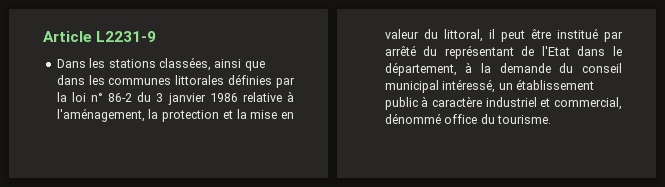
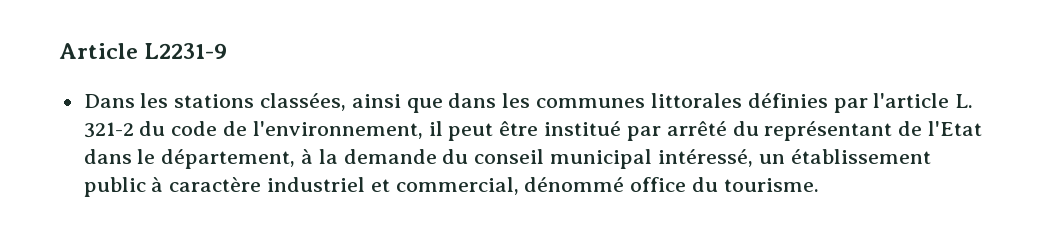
- Dans les stations classées, ainsi que dans les communes littorales définies par la loi n° 86-2 du 3 janvier 1986 relative à l'aménagement, la protection et la mise en valeur du littoral, il peut être institué par arrêté du représentant de l'Etat dans le département, à la demande du conseil municipal intéressé, un établissement public à caractère industriel et commercial, dénommé office du tourisme.
+ Dans les stations classées, ainsi que dans les communes littorales définies par l'article L. 321-2 du code de l'environnement, il peut être institué par arrêté du représentant de l'Etat dans le département, à la demande du conseil municipal intéressé, un établissement public à caractère industriel et commercial, dénommé office du tourisme.

